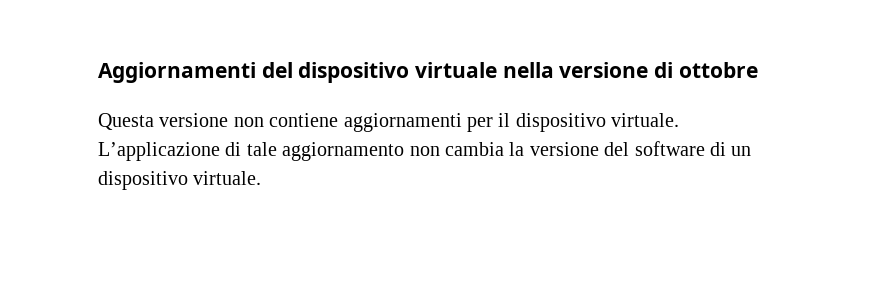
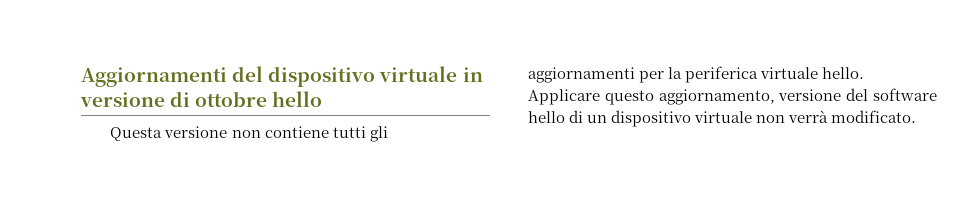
- Aggiornamenti del dispositivo virtuale nella versione di ottobre
+ Aggiornamenti del dispositivo virtuale in versione di ottobre hello
- Questa versione non contiene aggiornamenti per il dispositivo virtuale. L’applicazione di tale aggiornamento non cambia la versione del software di un dispositivo virtuale.
+ Questa versione non contiene tutti gli aggiornamenti per la periferica virtuale hello. Applicare questo aggiornamento, versione del software hello di un dispositivo virtuale non verrà modificato.

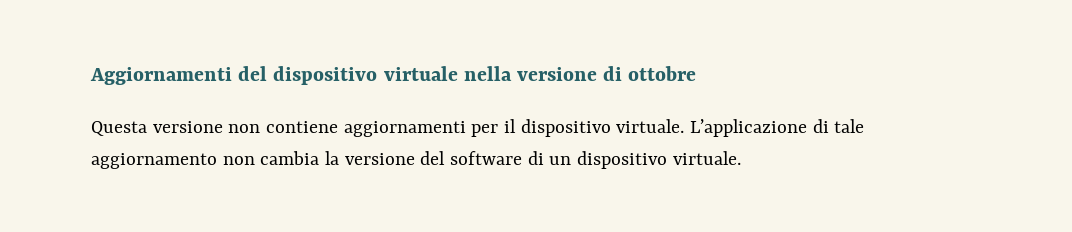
- Aggiornamenti del dispositivo virtuale in versione di ottobre hello
+ Aggiornamenti del dispositivo virtuale nella versione di ottobre
- Questa versione non contiene tutti gli aggiornamenti per la periferica virtuale hello. Applicare questo aggiornamento, versione del software hello di un dispositivo virtuale non verrà modificato.
+ Questa versione non contiene aggiornamenti per il dispositivo virtuale. L’applicazione di tale aggiornamento non cambia la versione del software di un dispositivo virtuale.

